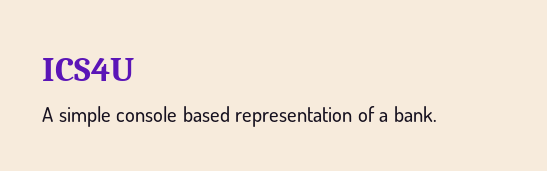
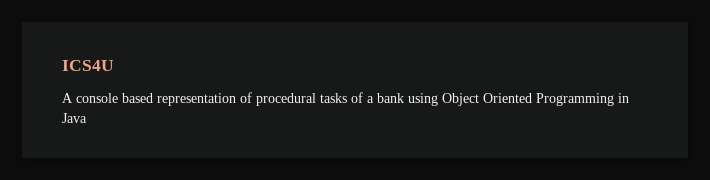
- A simple console based representation of a bank.
+ A console based representation of procedural tasks of a bank using Object Oriented Programming in Java

